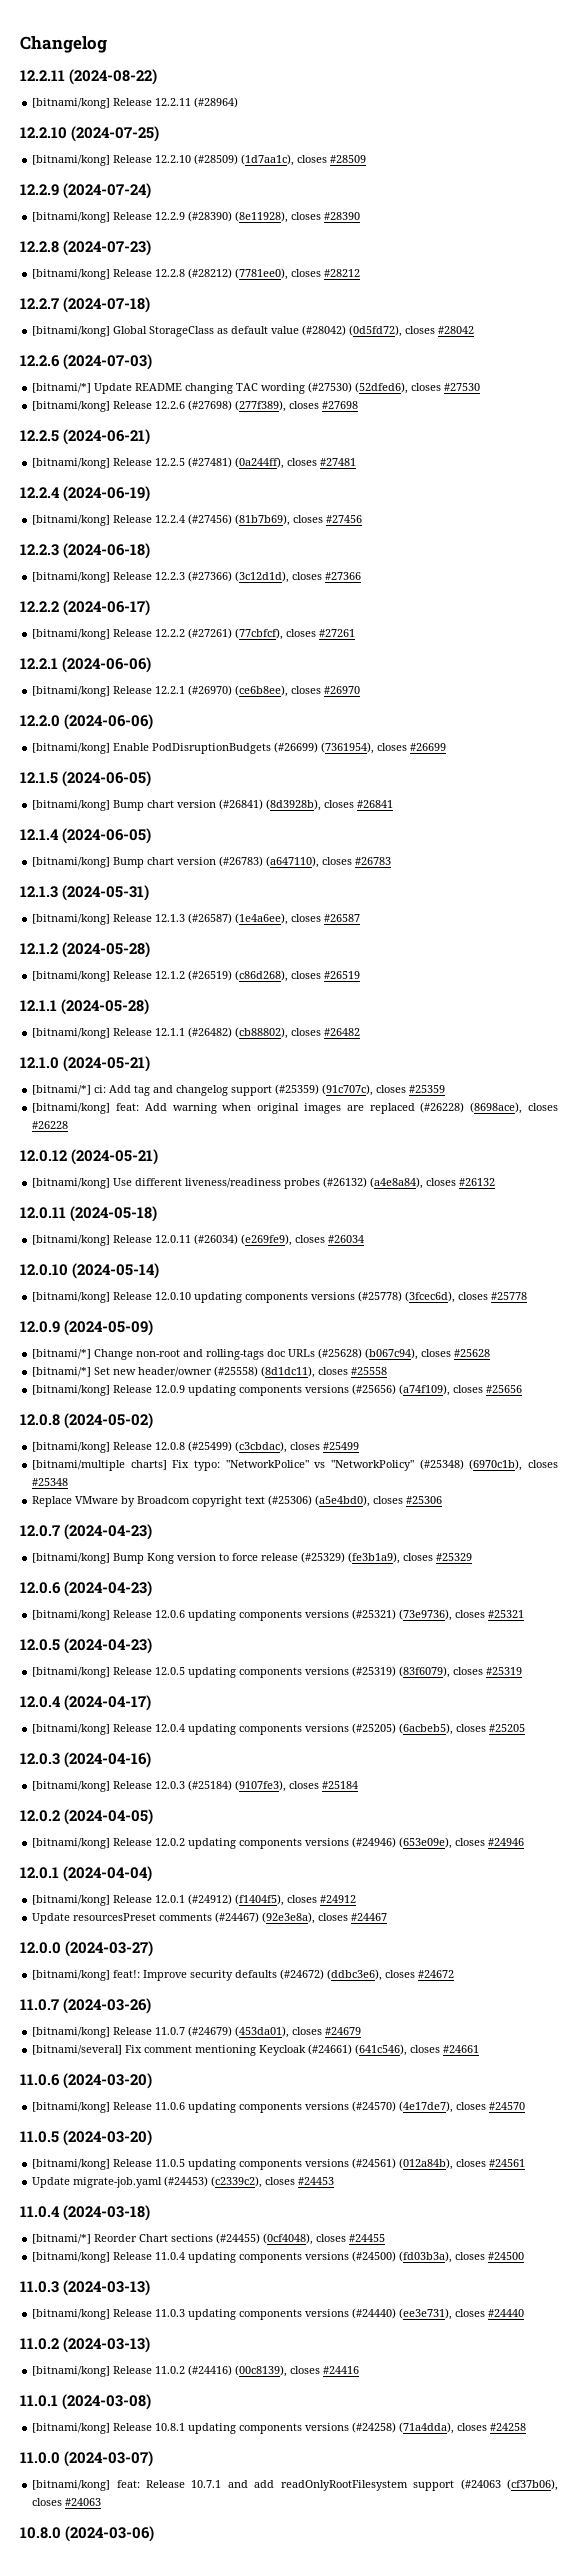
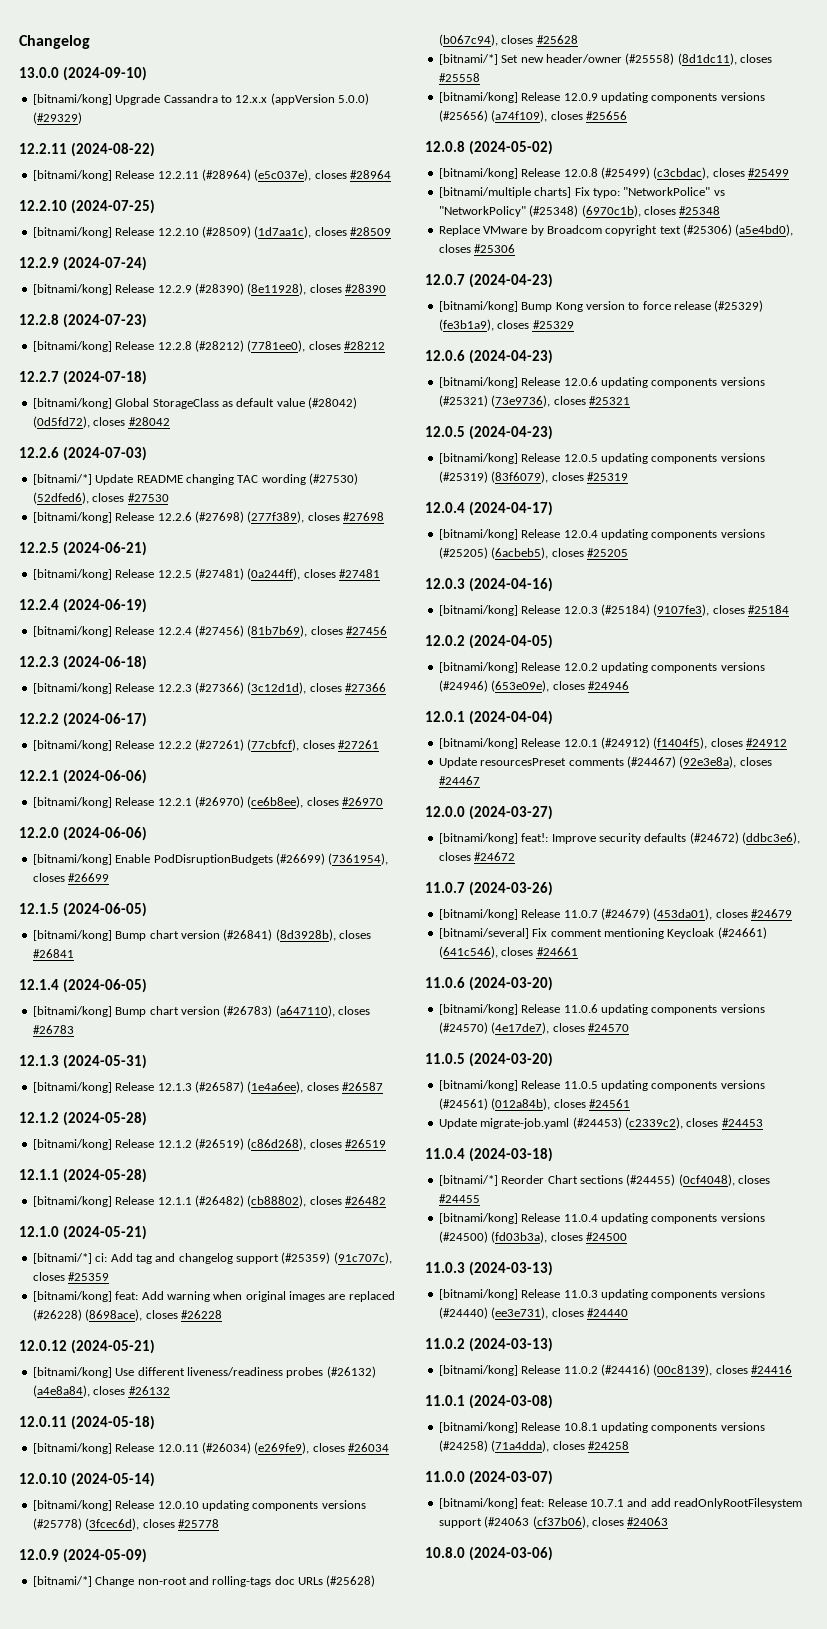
+ 13.0.0 (2024-09-10)
+ [bitnami/kong] Upgrade Cassandra to 12.x.x (appVersion 5.0.0) (#29329)
- [bitnami/kong] Release 12.2.11 (#28964)
+ [bitnami/kong] Release 12.2.11 (#28964) (e5c037e), closes #28964

